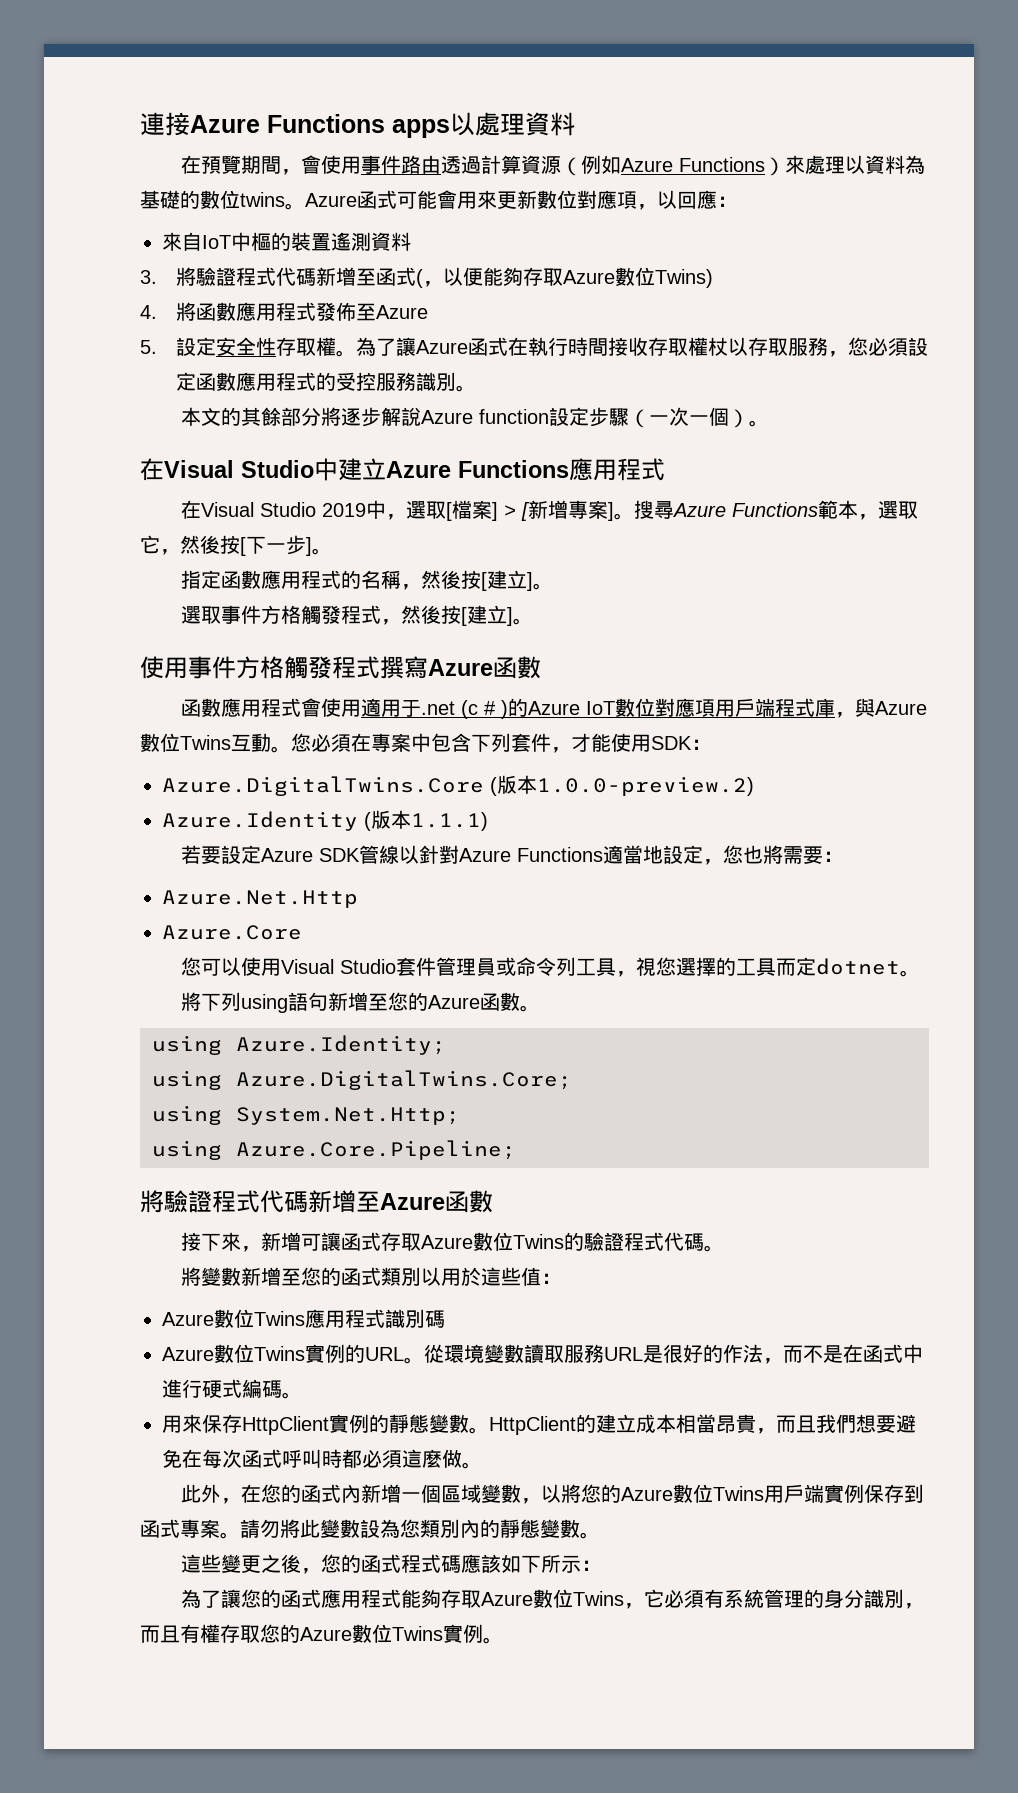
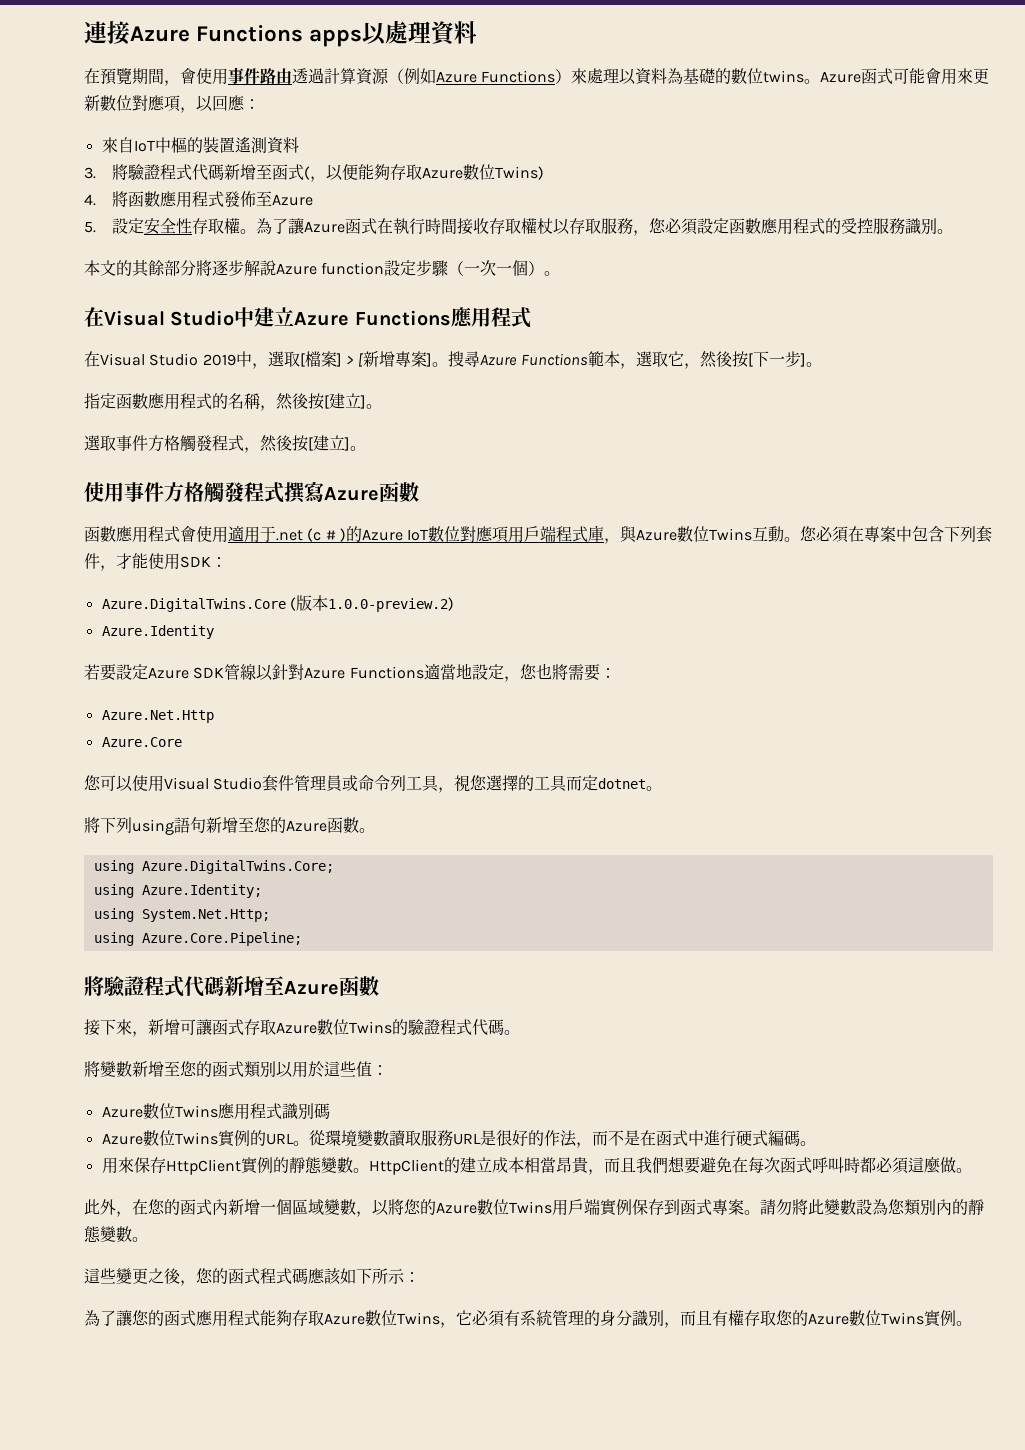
- Azure.Identity (版本1.1.1)
+ Azure.Identity
+ using Azure.DigitalTwins.Core;
  using Azure.Identity;
- using Azure.DigitalTwins.Core;

